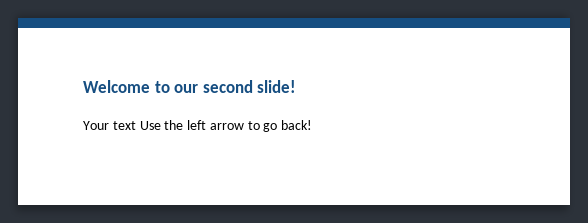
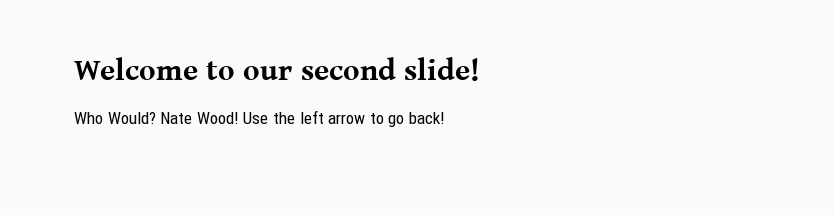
- Your text Use the left arrow to go back!
+ Who Would? Nate Wood! Use the left arrow to go back!

